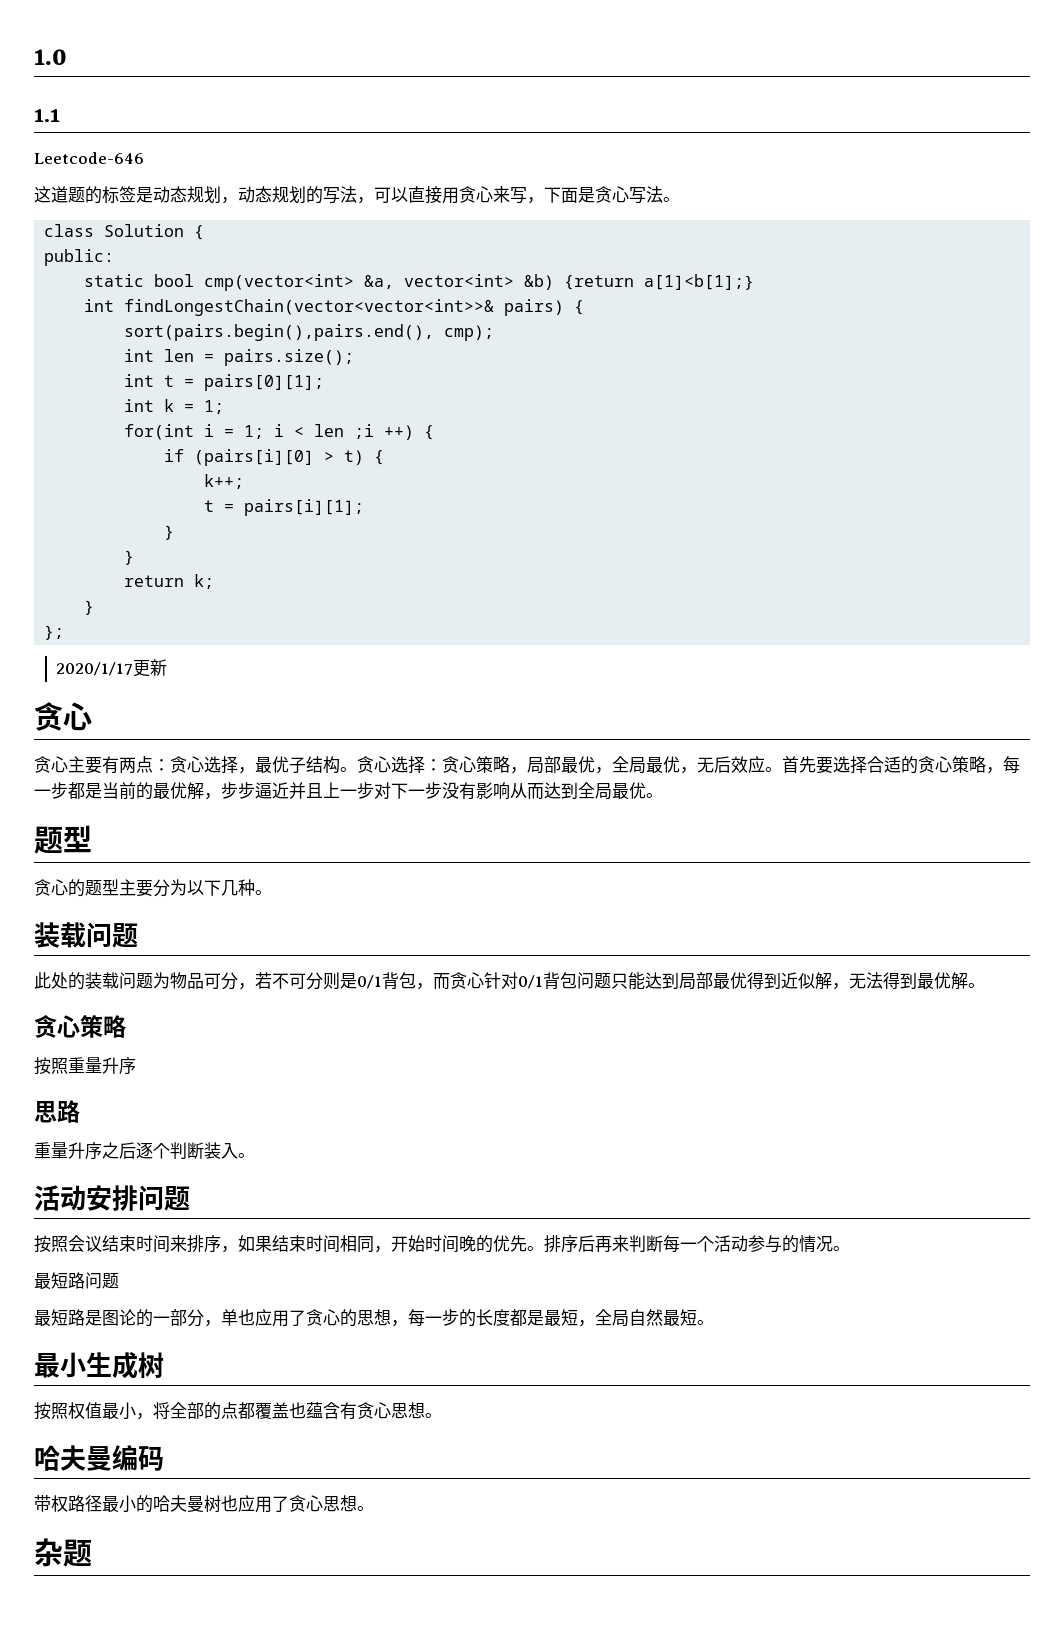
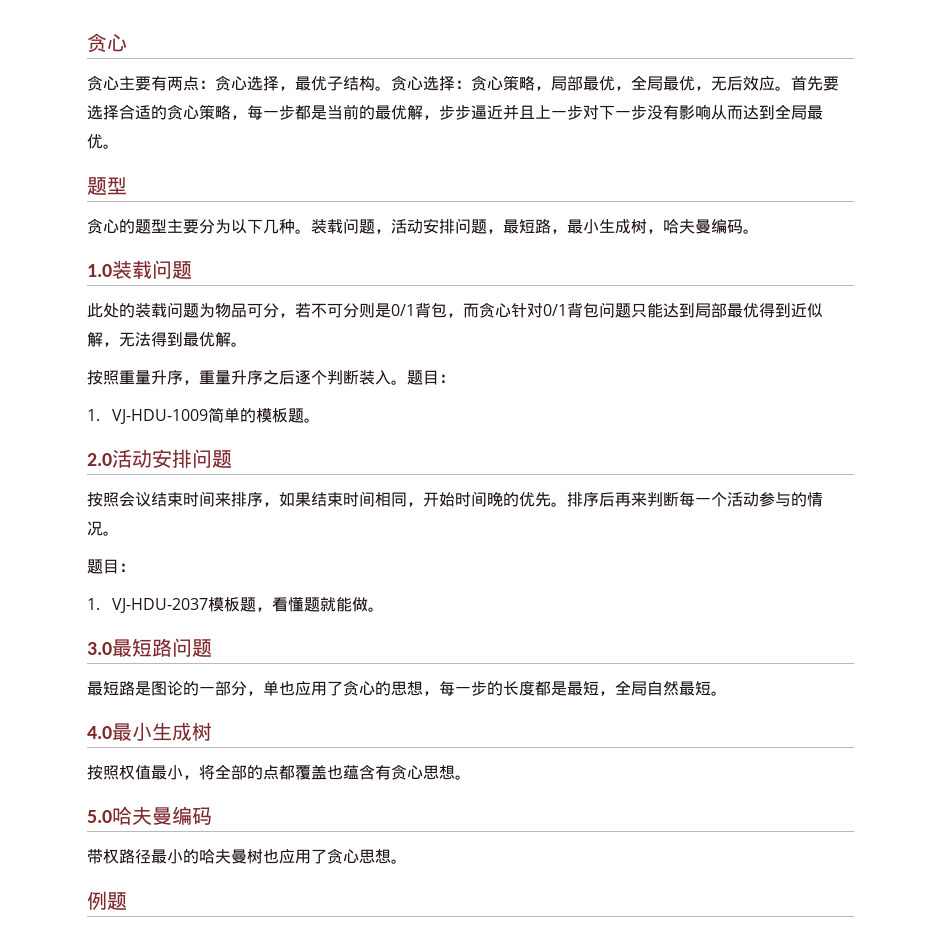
- 1.0
- 1.1
- Leetcode-646
- 这道题的标签是动态规划，动态规划的写法，可以直接用贪心来写，下面是贪心写法。
- class Solution {
- public:
- static bool cmp(vector<int> &a, vector<int> &b) {return a[1]<b[1];}
- int findLongestChain(vector<vector<int>>& pairs) {
- sort(pairs.begin(),pairs.end(), cmp);
- int len = pairs.size();
- int t = pairs[0][1];
- int k = 1;
- for(int i = 1; i < len ;i ++) {
- if (pairs[i][0] > t) {
- k++;
- t = pairs[i][1];
- }
- }
- return k;
- }
- };
- 2020/1/17更新
- 贪心的题型主要分为以下几种。
- 装载问题
+ 贪心的题型主要分为以下几种。装载问题，活动安排问题，最短路，最小生成树，哈夫曼编码。
+ 1.0装载问题
  此处的装载问题为物品可分，若不可分则是0/1背包，而贪心针对0/1背包问题只能达到局部最优得到近似解，无法得到最优解。
- 贪心策略
- 按照重量升序
- 思路
- 重量升序之后逐个判断装入。
- 活动安排问题
+ 按照重量升序，重量升序之后逐个判断装入。题目：
+ 1. VJ-HDU-1009简单的模板题。
+ 2.0活动安排问题
  排序后再来判断每一个活动参与的情况。
- 最短路问题
+ 题目：
+ 1. VJ-HDU-2037模板题，看懂题就能做。
+ 3.0最短路问题
- 最小生成树
+ 4.0最小生成树
- 哈夫曼编码
+ 5.0哈夫曼编码
- 杂题
+ 例题

